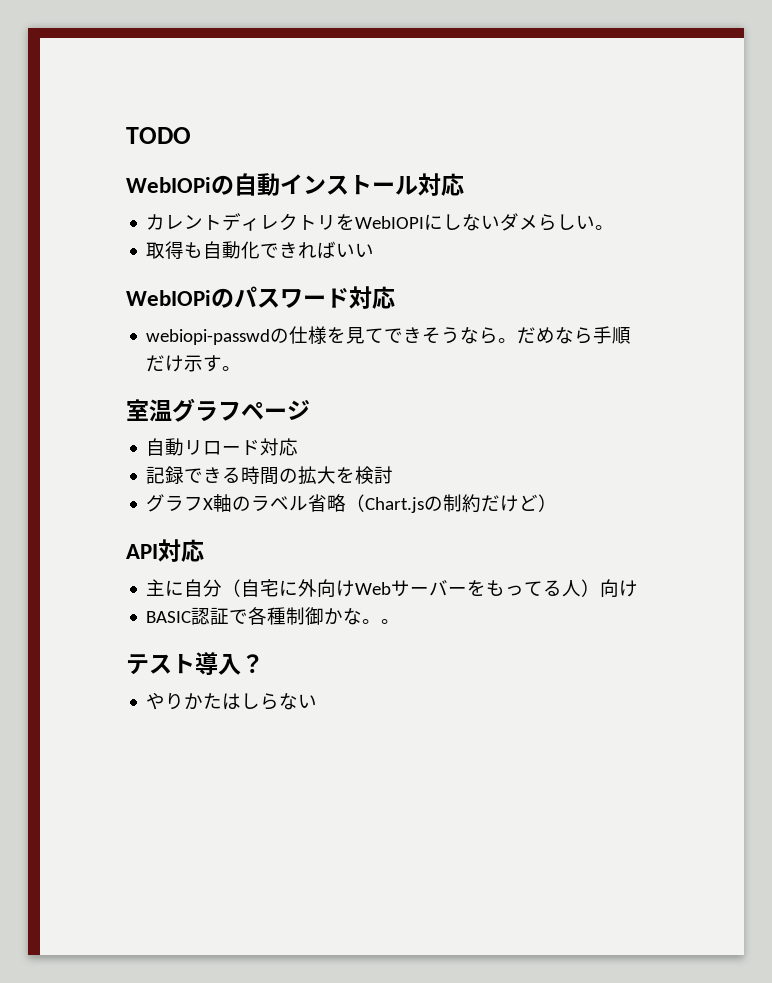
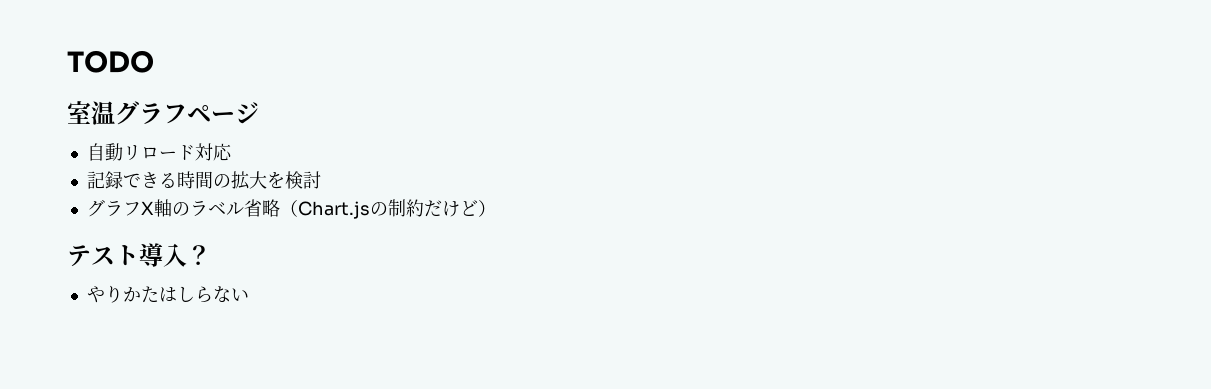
- WebIOPiの自動インストール対応
- カレントディレクトリをWebIOPIにしないダメらしい。
- 取得も自動化できればいい
- WebIOPiのパスワード対応
- webiopi-passwdの仕様を見てできそうなら。だめなら手順だけ示す。
- API対応
- 主に自分（自宅に外向けWebサーバーをもってる人）向け
- BASIC認証で各種制御かな。。

